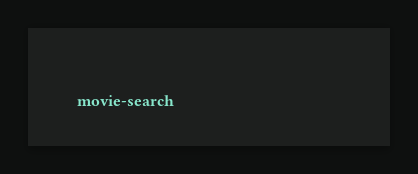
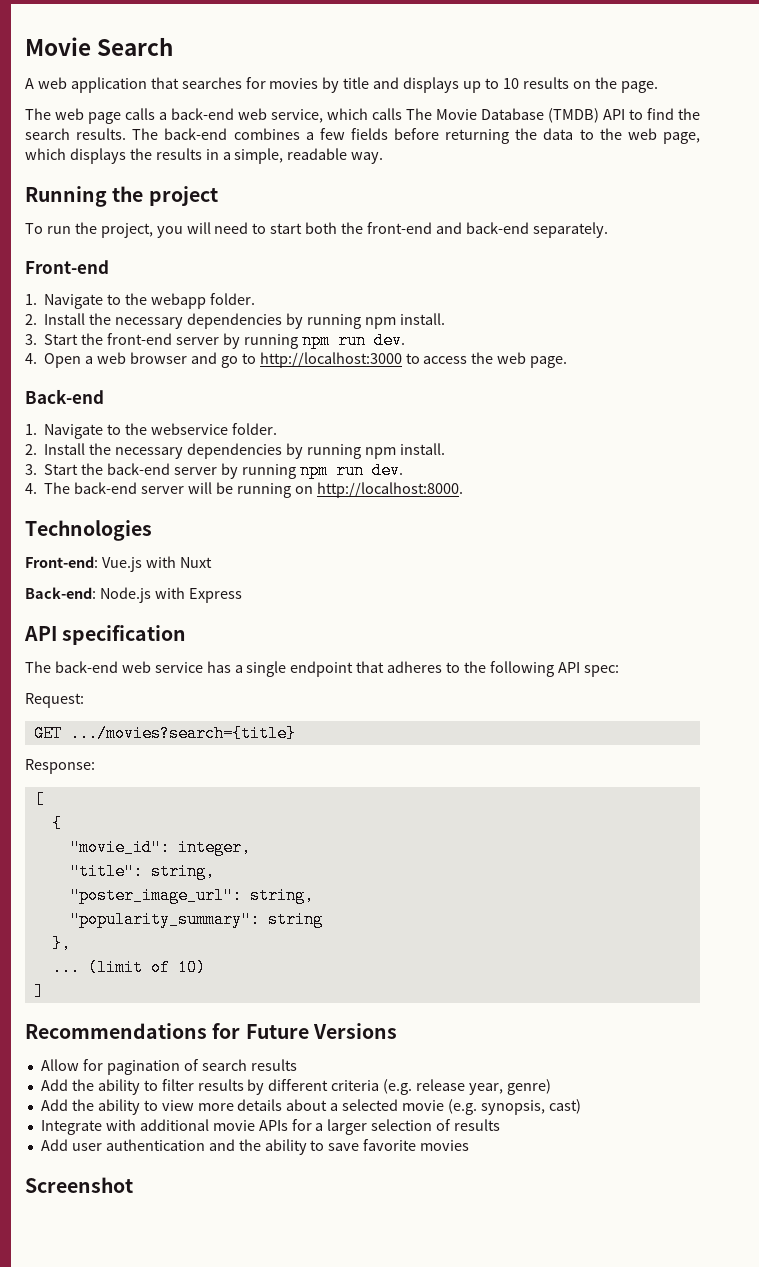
- movie-search
+ Movie Search
+ A web application that searches for movies by title and displays up to 10 results on the page.
+ The web page calls a back-end web service, which calls The Movie Database (TMDB) API to find the search results. The back-end combines a few fields before returning the data to the web page, which displays the results in a simple, readable way.
+ Running the project
+ To run the project, you will need to start both the front-end and back-end separately.
+ Front-end
+ 1. Navigate to the webapp folder.
+ 2. Install the necessary dependencies by running npm install.
+ 3. Start the front-end server by running npm run dev.
+ 4. Open a web browser and go to http://localhost:3000 to access the web page.
+ Back-end
+ 1. Navigate to the webservice folder.
+ 2. Install the necessary dependencies by running npm install.
+ 3. Start the back-end server by running npm run dev.
+ 4. The back-end server will be running on http://localhost:8000.
+ Technologies
+ Front-end: Vue.js with Nuxt
+ Back-end: Node.js with Express
+ API specification
+ The back-end web service has a single endpoint that adheres to the following API spec:
+ Request:
+ GET .../movies?search={title}
+ Response:
+ [
+ {
+ "movie_id": integer,
+ "title": string,
+ "poster_image_url": string,
+ "popularity_summary": string
+ },
+ ... (limit of 10)
+ ]
+ Recommendations for Future Versions
+ Allow for pagination of search results
+ Add the ability to filter results by different criteria (e.g. release year, genre)
+ Add the ability to view more details about a selected movie (e.g. synopsis, cast)
+ Integrate with additional movie APIs for a larger selection of results
+ Add user authentication and the ability to save favorite movies
+ Screenshot

